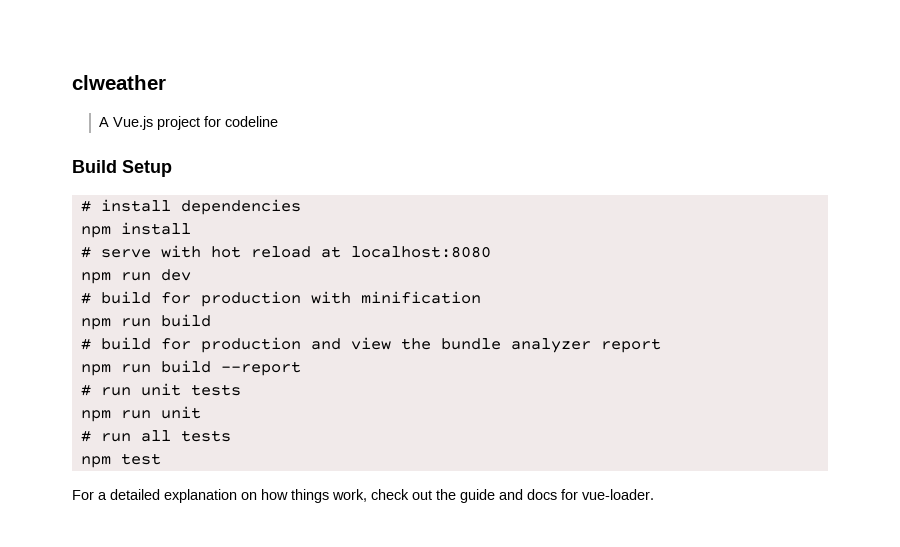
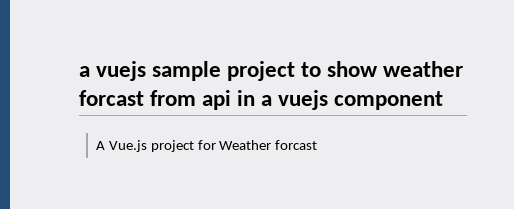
- clweather
- A Vue.js project for codeline
- Build Setup
- # install dependencies
- npm install
- # serve with hot reload at localhost:8080
- npm run dev
- # build for production with minification
- npm run build
- # build for production and view the bundle analyzer report
- npm run build --report
- # run unit tests
- npm run unit
- # run all tests
- npm test
- For a detailed explanation on how things work, check out the guide and docs for vue-loader.
+ a vuejs sample project to show weather forcast from api in a vuejs component
+ A Vue.js project for Weather forcast

